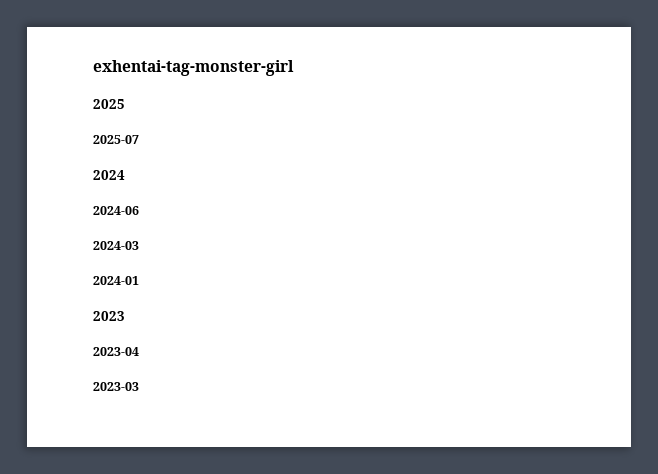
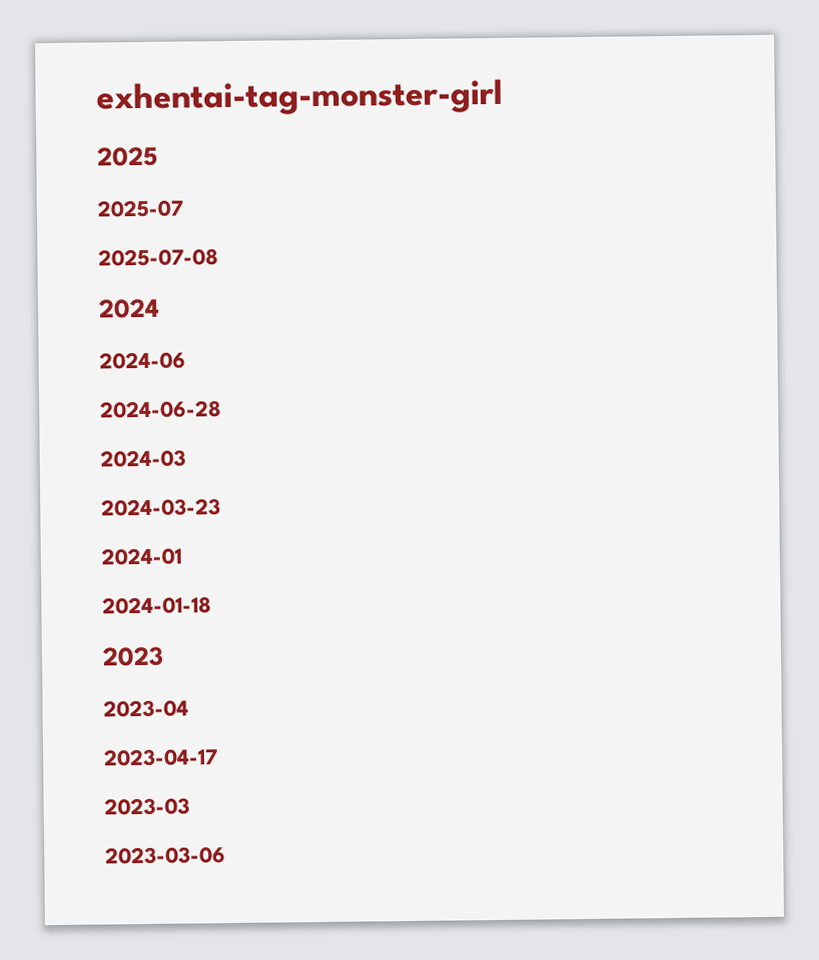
+ 2025-07-08
+ 2024-06-28
+ 2024-03-23
+ 2024-01-18
+ 2023-04-17
+ 2023-03-06

